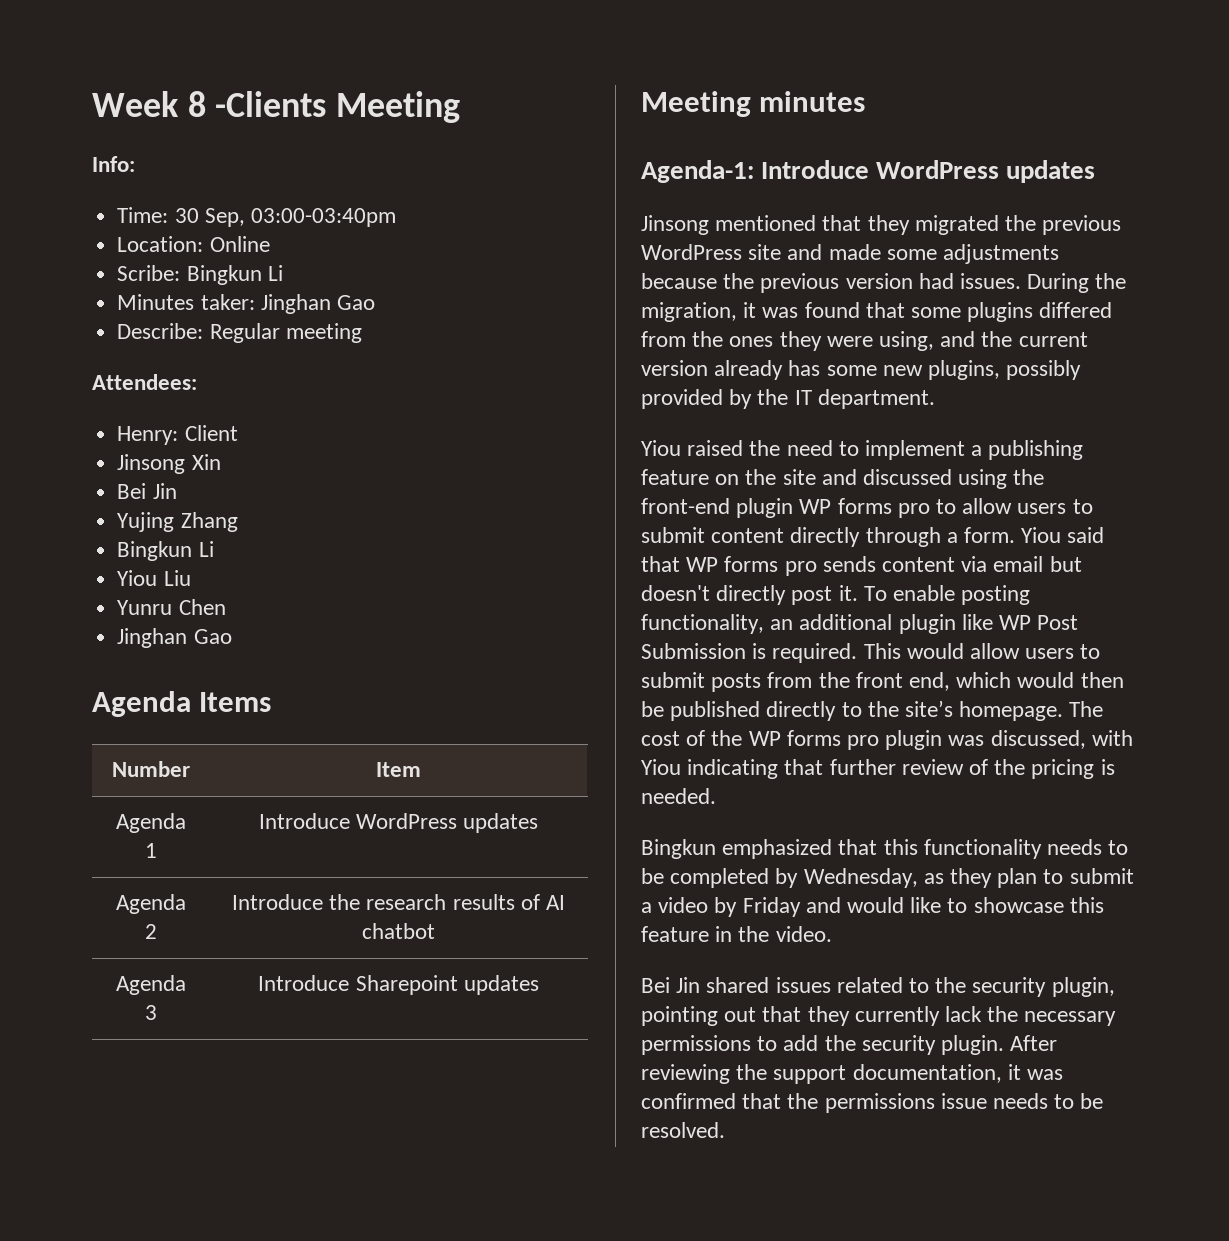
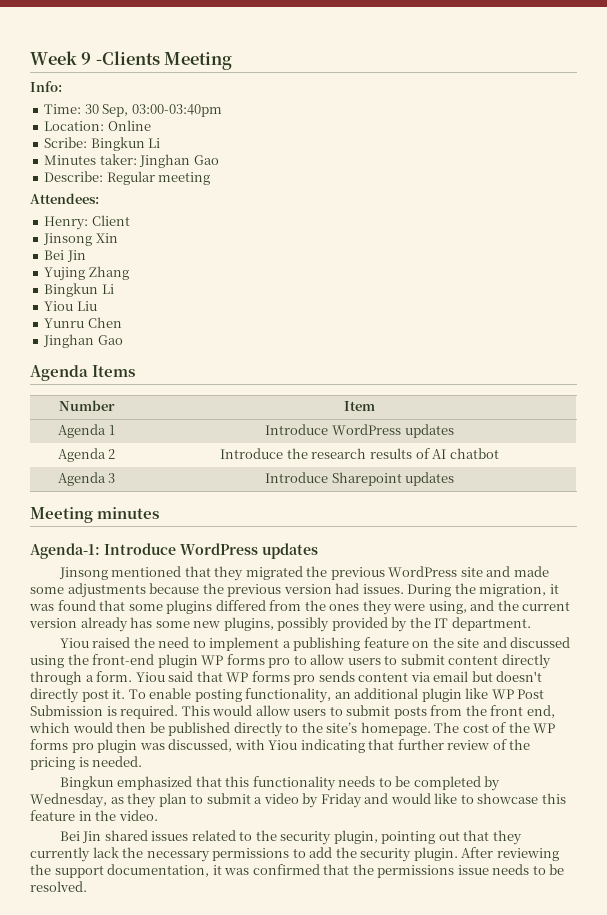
- Week 8 -Clients Meeting
+ Week 9 -Clients Meeting

